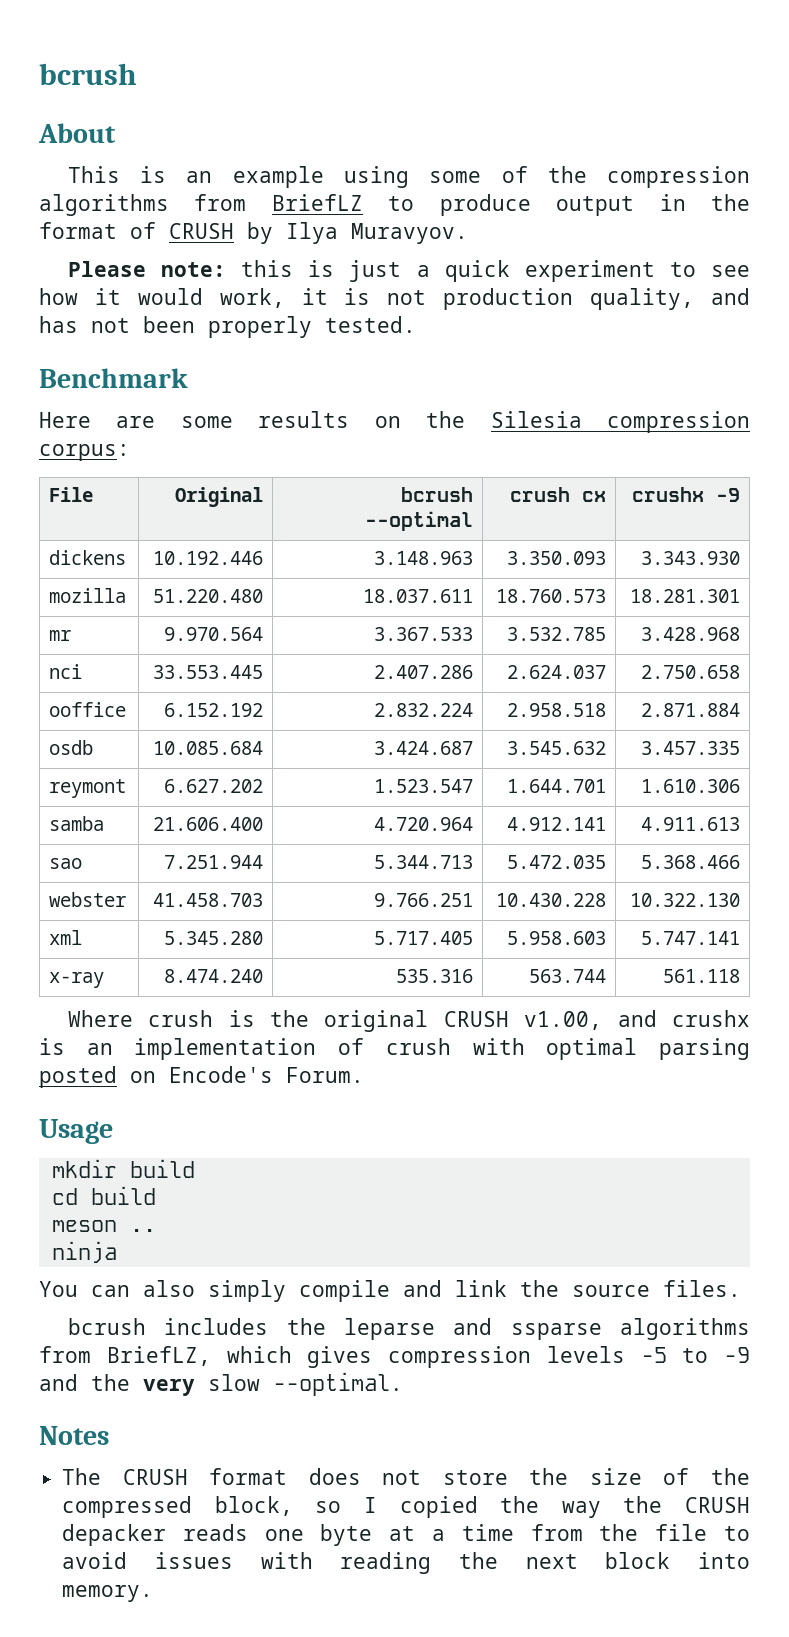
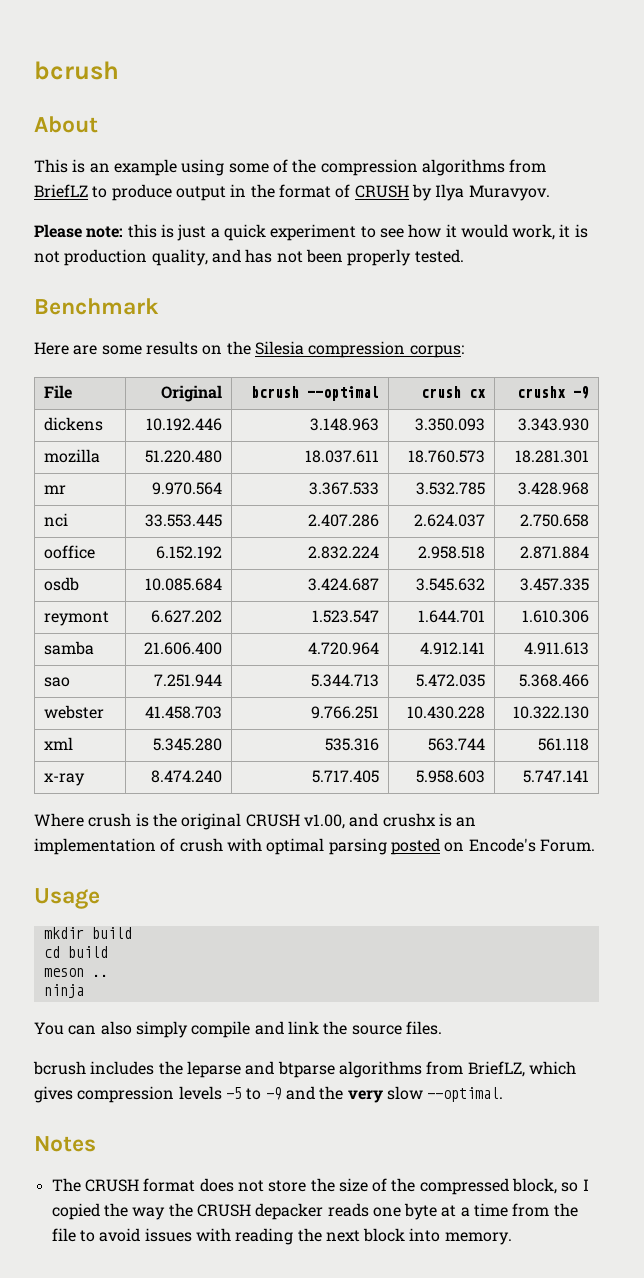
- xml | 5.345.280 | 5.717.405 | 5.958.603 | 5.747.141
- x-ray | 8.474.240 | 535.316 | 563.744 | 561.118
+ xml | 5.345.280 | 535.316 | 563.744 | 561.118
+ x-ray | 8.474.240 | 5.717.405 | 5.958.603 | 5.747.141
- bcrush includes the leparse and ssparse algorithms from BriefLZ, which gives compression levels -5 to -9 and the very slow --optimal.
+ bcrush includes the leparse and btparse algorithms from BriefLZ, which gives compression levels -5 to -9 and the very slow --optimal.

